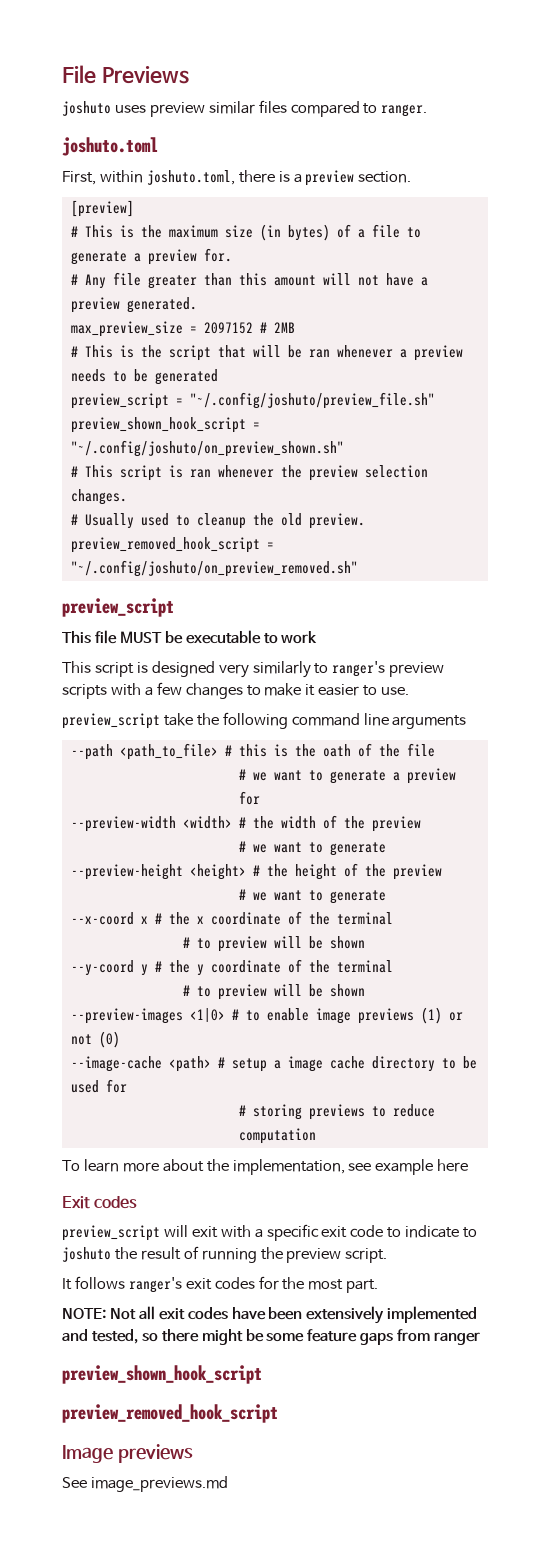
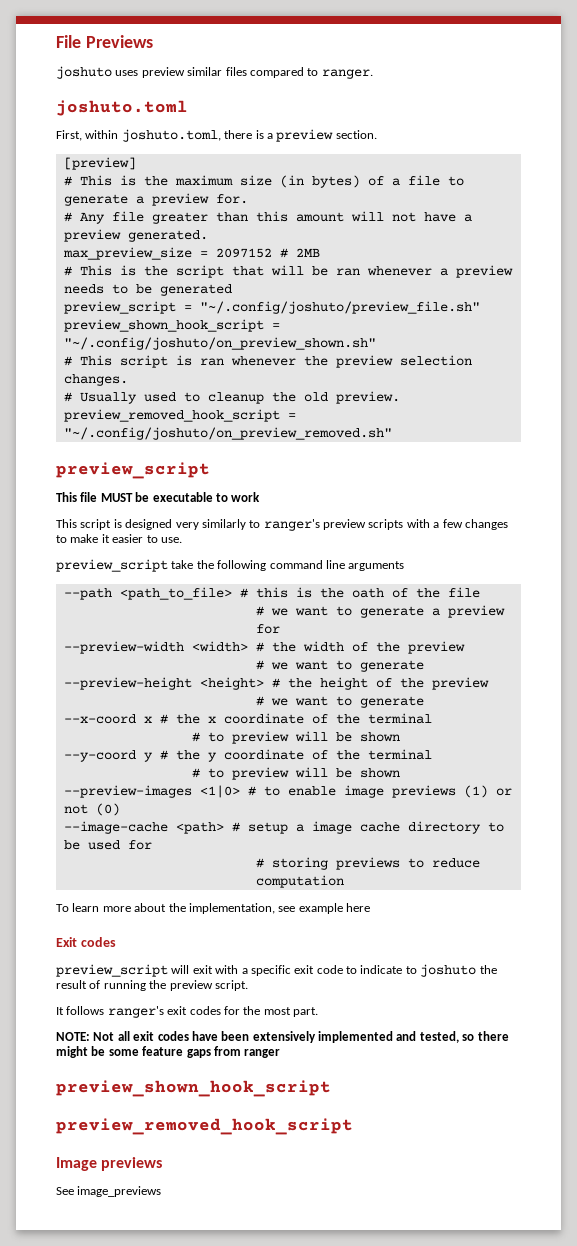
- See image_previews.md
+ See image_previews

